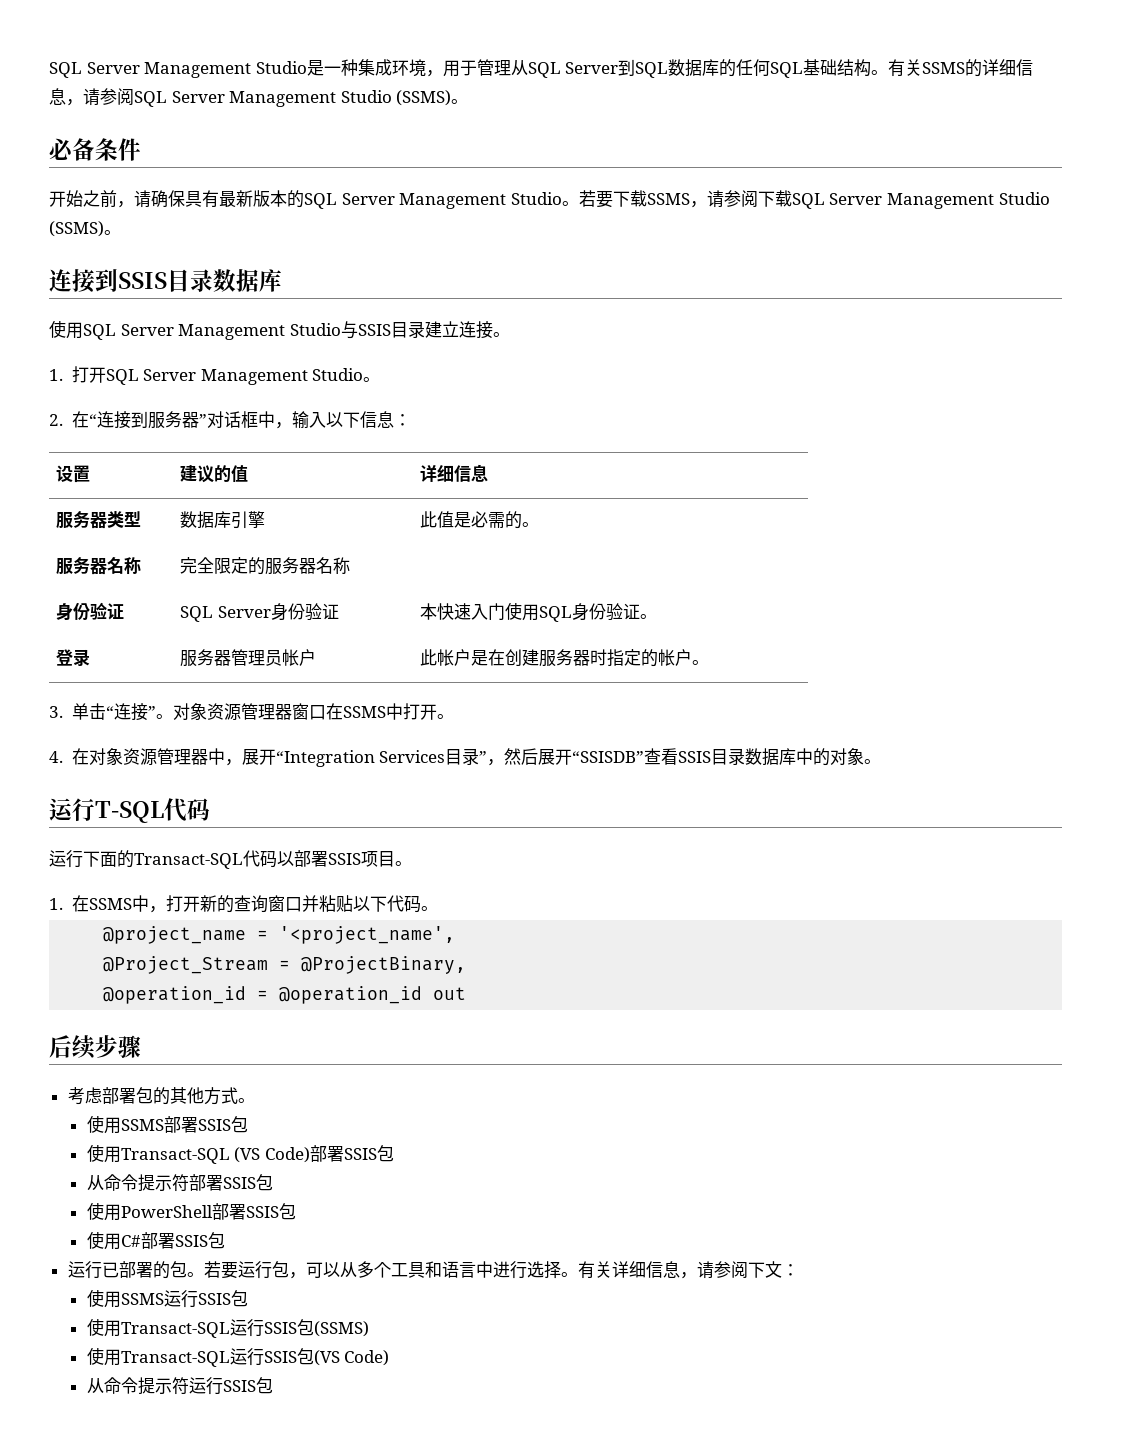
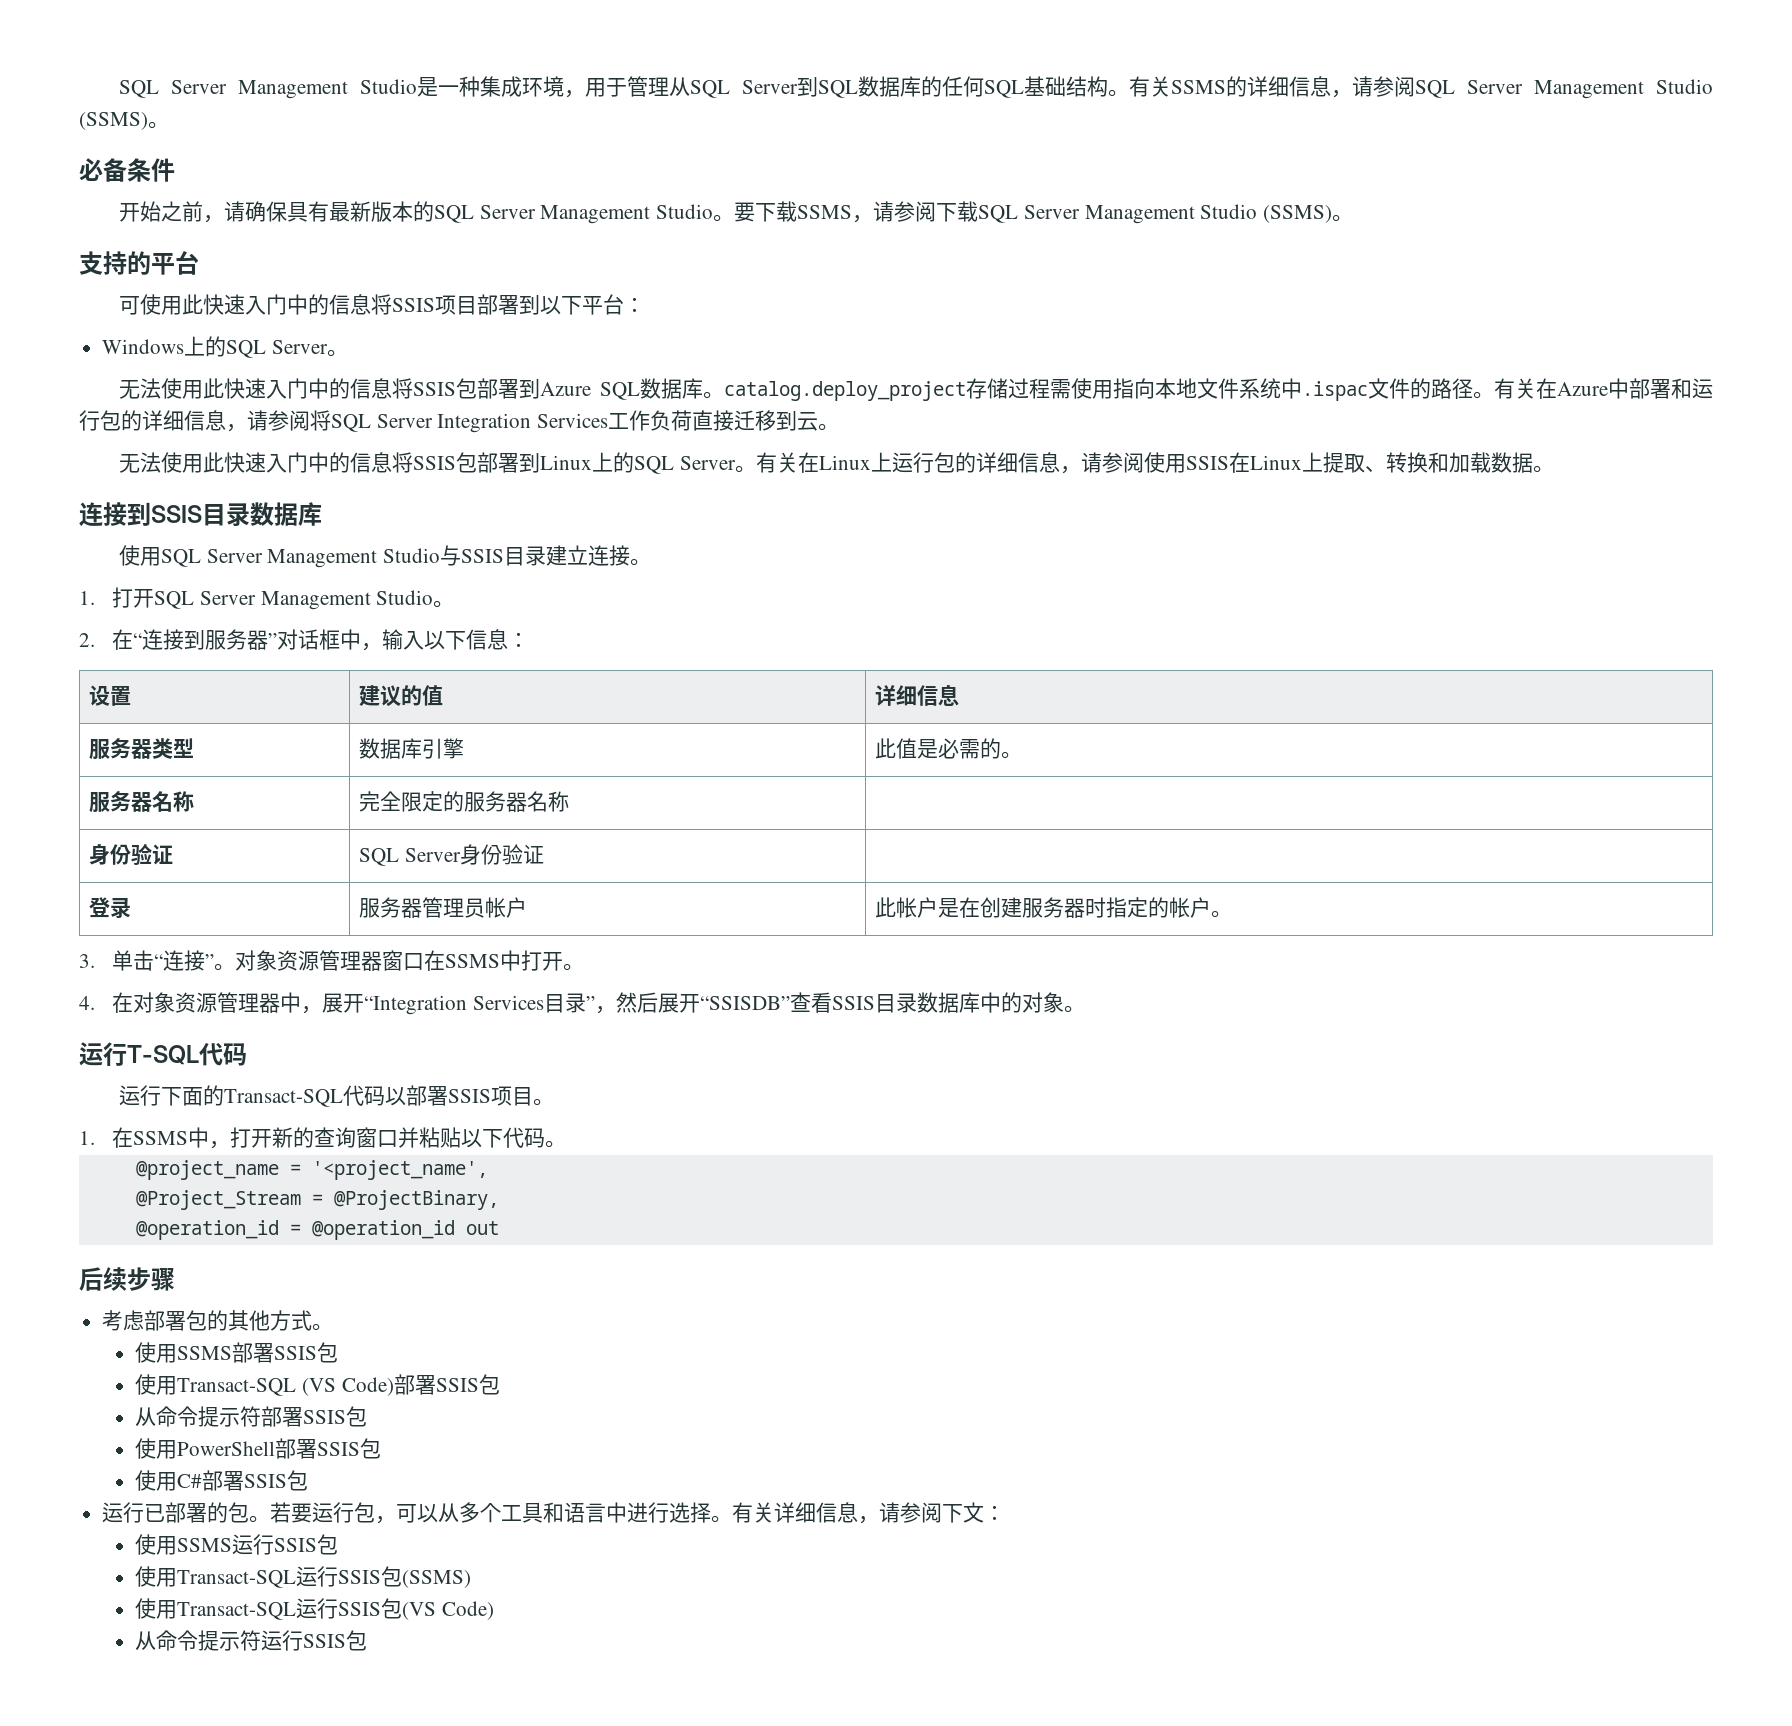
- 若要下载SSMS，请参阅下载SQL Server Management Studio (SSMS)。
+ 要下载SSMS，请参阅下载SQL Server Management Studio (SSMS)。
+ 支持的平台
+ 可使用此快速入门中的信息将SSIS项目部署到以下平台：
+ Windows上的SQL Server。
+ 无法使用此快速入门中的信息将SSIS包部署到Azure SQL数据库。catalog.deploy_project存储过程需使用指向本地文件系统中.ispac文件的路径。有关在Azure中部署和运行包的详细信息，请参阅将SQL Server Integration Services工作负荷直接迁移到云。
+ 无法使用此快速入门中的信息将SSIS包部署到Linux上的SQL Server。有关在Linux上运行包的详细信息，请参阅使用SSIS在Linux上提取、转换和加载数据。
- 身份验证 | SQL Server身份验证 | 本快速入门使用SQL身份验证。
+ 身份验证 | SQL Server身份验证 |

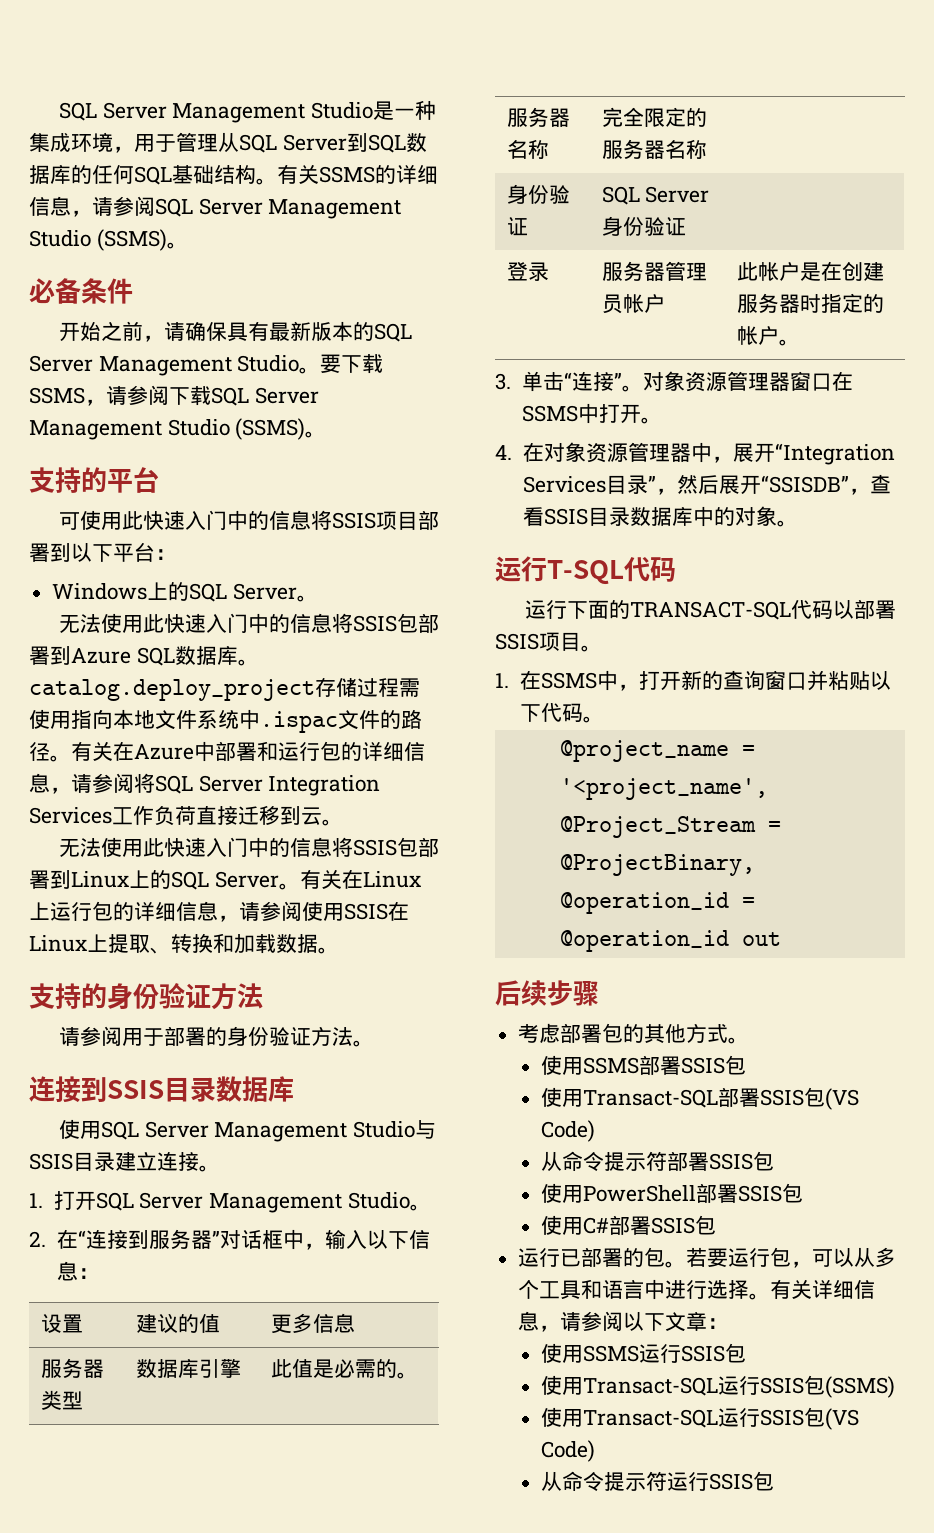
+ 支持的身份验证方法
+ 请参阅用于部署的身份验证方法。
- 设置 | 建议的值 | 详细信息
+ 设置 | 建议的值 | 更多信息
- 4.在对象资源管理器中，展开“Integration Services目录”，然后展开“SSISDB”查看SSIS目录数据库中的对象。
+ 4.在对象资源管理器中，展开“Integration Services目录”，然后展开“SSISDB”，查看SSIS目录数据库中的对象。
- 运行下面的Transact-SQL代码以部署SSIS项目。
+ 运行下面的TRANSACT-SQL代码以部署SSIS项目。
- 使用Transact-SQL (VS Code)部署SSIS包
+ 使用Transact-SQL部署SSIS包(VS Code)
- 有关详细信息，请参阅下文：
+ 有关详细信息，请参阅以下文章：

